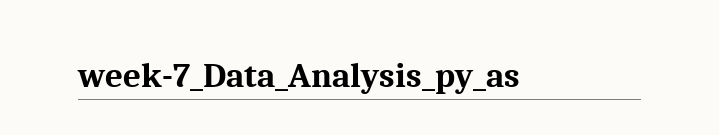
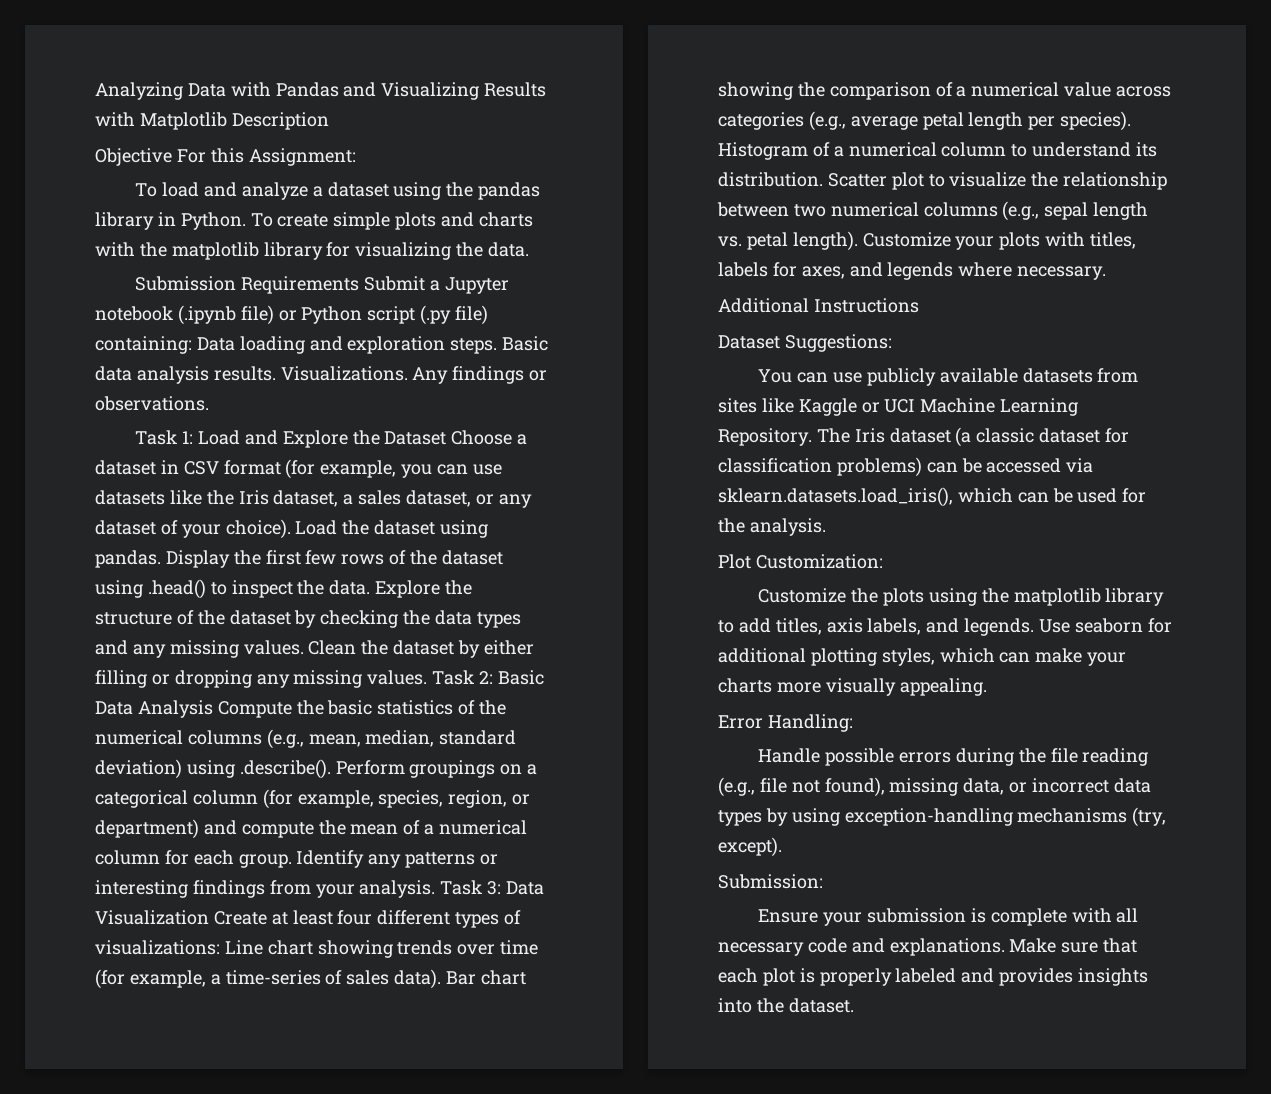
- week-7_Data_Analysis_py_as
+ Analyzing Data with Pandas and Visualizing Results with Matplotlib Description
+ Objective For this Assignment:
+ To load and analyze a dataset using the pandas library in Python. To create simple plots and charts with the matplotlib library for visualizing the data.
+ Submission Requirements Submit a Jupyter notebook (.ipynb file) or Python script (.py file) containing: Data loading and exploration steps. Basic data analysis results. Visualizations. Any findings or observations.
+ Task 1: Load and Explore the Dataset Choose a dataset in CSV format (for example, you can use datasets like the Iris dataset, a sales dataset, or any dataset of your choice). Load the dataset using pandas. Display the first few rows of the dataset using .head() to inspect the data. Explore the structure of the dataset by checking the data types and any missing values. Clean the dataset by either filling or dropping any missing values. Task 2: Basic Data Analysis Compute the basic statistics of the numerical columns (e.g., mean, median, standard deviation) using .describe(). Perform groupings on a categorical column (for example, species, region, or department) and compute the mean of a numerical column for each group. Identify any patterns or interesting findings from your analysis. Task 3: Data Visualization Create at least four different types of visualizations: Line chart showing trends over time (for example, a time-series of sales data). Bar chart showing the comparison of a numerical value across categories (e.g., average petal length per species). Histogram of a numerical column to understand its distribution. Scatter plot to visualize the relationship between two numerical columns (e.g., sepal length vs. petal length). Customize your plots with titles, labels for axes, and legends where necessary.
+ Additional Instructions
+ Dataset Suggestions:
+ You can use publicly available datasets from sites like Kaggle or UCI Machine Learning Repository. The Iris dataset (a classic dataset for classification problems) can be accessed via sklearn.datasets.load_iris(), which can be used for the analysis.
+ Plot Customization:
+ Customize the plots using the matplotlib library to add titles, axis labels, and legends. Use seaborn for additional plotting styles, which can make your charts more visually appealing.
+ Error Handling:
+ Handle possible errors during the file reading (e.g., file not found), missing data, or incorrect data types by using exception-handling mechanisms (try, except).
+ Submission:
+ Ensure your submission is complete with all necessary code and explanations. Make sure that each plot is properly labeled and provides insights into the dataset.

